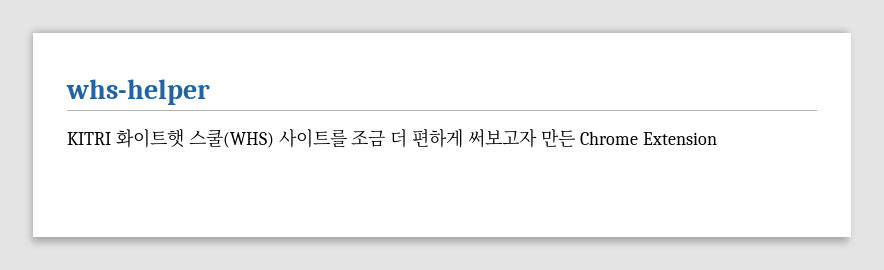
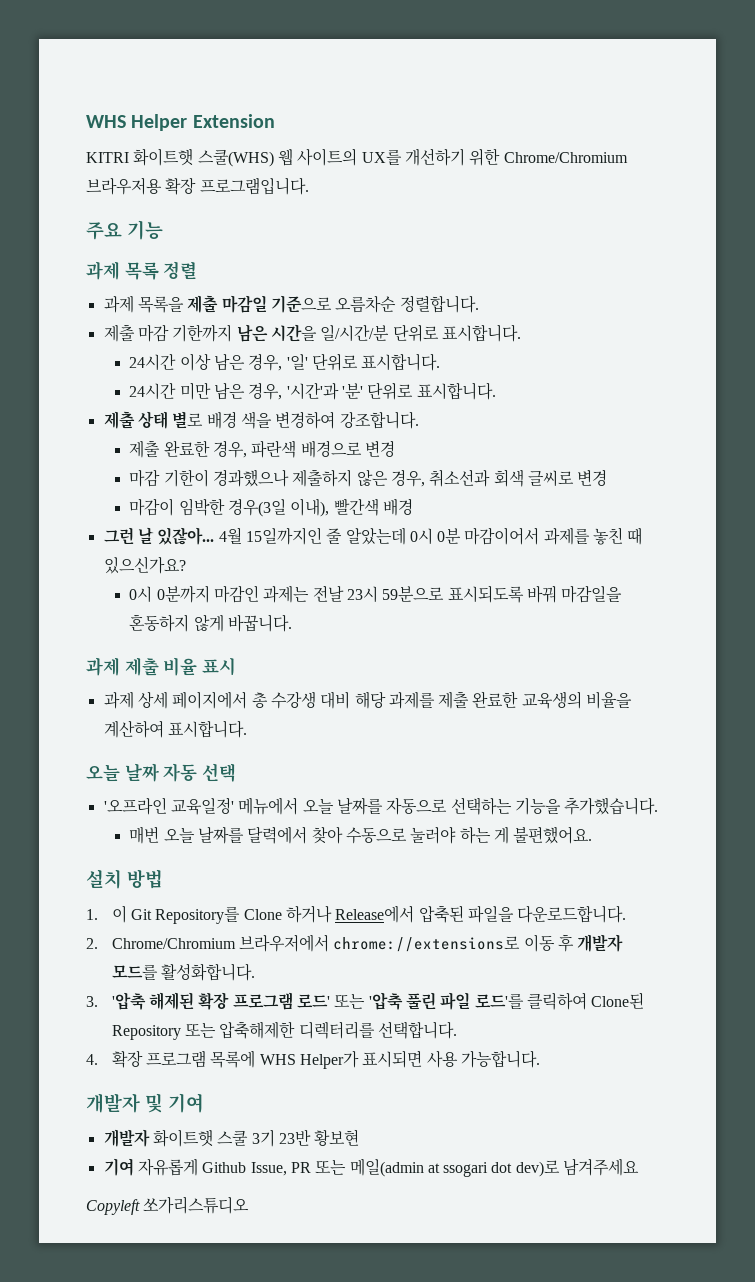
- whs-helper
+ WHS Helper Extension
- KITRI 화이트햇 스쿨(WHS) 사이트를 조금 더 편하게 써보고자 만든 Chrome Extension
+ KITRI 화이트햇 스쿨(WHS) 웹 사이트의 UX를 개선하기 위한 Chrome/Chromium 브라우저용 확장 프로그램입니다.
+ 주요 기능
+ 과제 목록 정렬
+ 과제 목록을 제출 마감일 기준으로 오름차순 정렬합니다.
+ 제출 마감 기한까지 남은 시간을 일/시간/분 단위로 표시합니다.
+ 24시간 이상 남은 경우, '일' 단위로 표시합니다.
+ 24시간 미만 남은 경우, '시간'과 '분' 단위로 표시합니다.
+ 제출 상태 별로 배경 색을 변경하여 강조합니다.
+ 제출 완료한 경우, 파란색 배경으로 변경
+ 마감 기한이 경과했으나 제출하지 않은 경우, 취소선과 회색 글씨로 변경
+ 마감이 임박한 경우(3일 이내), 빨간색 배경
+ 그런 날 있잖아... 4월 15일까지인 줄 알았는데 0시 0분 마감이어서 과제를 놓친 때 있으신가요?
+ 0시 0분까지 마감인 과제는 전날 23시 59분으로 표시되도록 바꿔 마감일을 혼동하지 않게 바꿉니다.
+ 과제 제출 비율 표시
+ 과제 상세 페이지에서 총 수강생 대비 해당 과제를 제출 완료한 교육생의 비율을 계산하여 표시합니다.
+ 오늘 날짜 자동 선택
+ '오프라인 교육일정' 메뉴에서 오늘 날짜를 자동으로 선택하는 기능을 추가했습니다.
+ 매번 오늘 날짜를 달력에서 찾아 수동으로 눌러야 하는 게 불편했어요.
+ 설치 방법
+ 1. 이 Git Repository를 Clone 하거나 Release에서 압축된 파일을 다운로드합니다.
+ 2. Chrome/Chromium 브라우저에서 chrome://extensions로 이동 후 개발자 모드를 활성화합니다.
+ 3. '압축 해제된 확장 프로그램 로드' 또는 '압축 풀린 파일 로드'를 클릭하여 Clone된 Repository 또는 압축해제한 디렉터리를 선택합니다.
+ 4. 확장 프로그램 목록에 WHS Helper가 표시되면 사용 가능합니다.
+ 개발자 및 기여
+ 개발자 화이트햇 스쿨 3기 23반 황보현
+ 기여 자유롭게 Github Issue, PR 또는 메일(admin at ssogari dot dev)로 남겨주세요
+ Copyleft 쏘가리스튜디오

